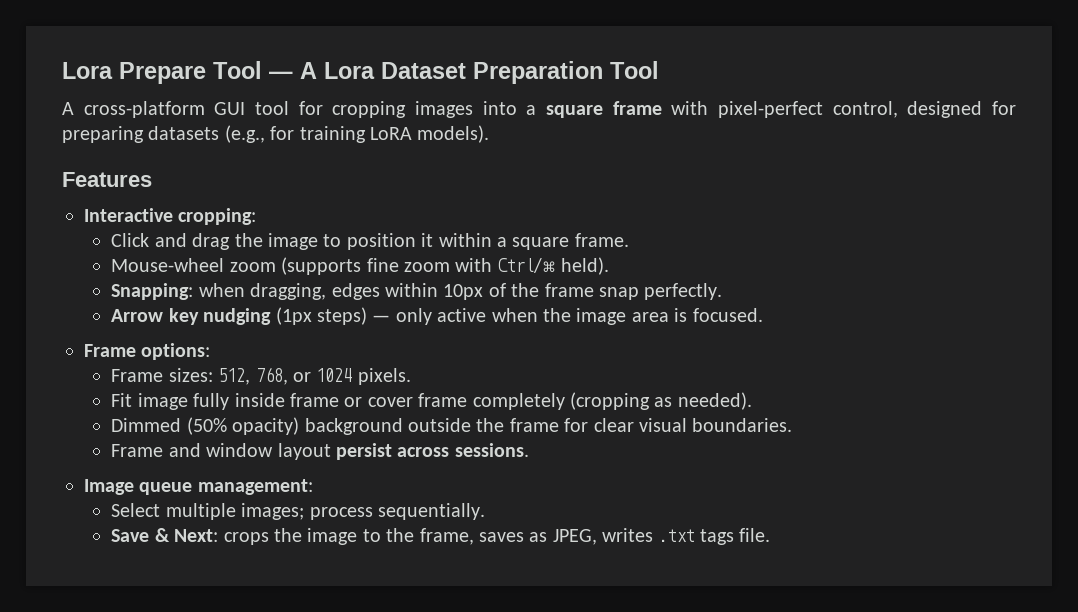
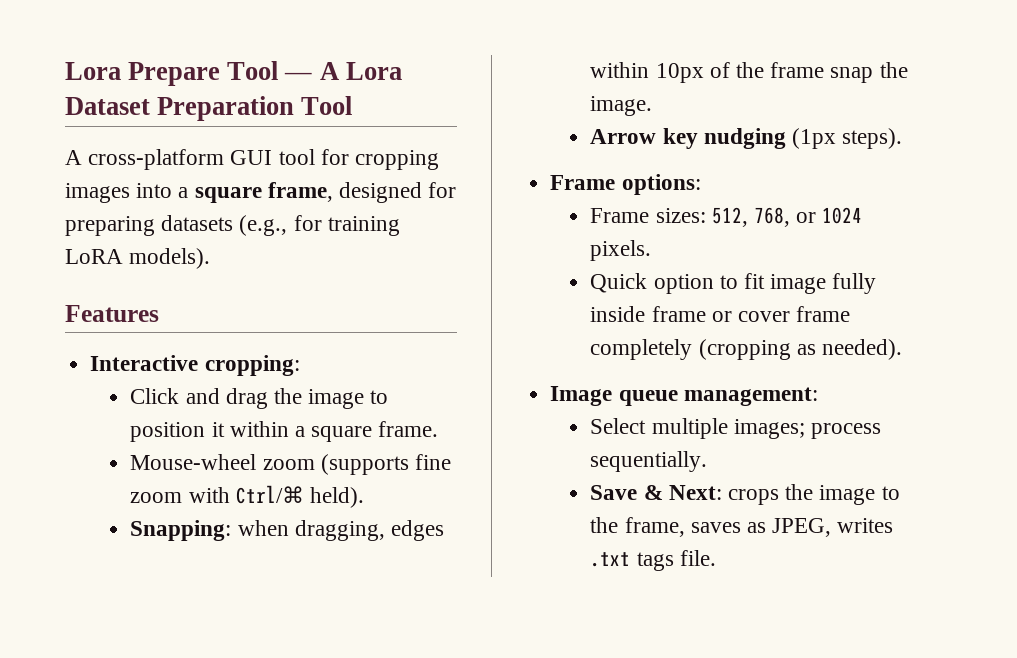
- A cross-platform GUI tool for cropping images into a square frame with pixel-perfect control, designed for preparing datasets (e.g., for training LoRA models).
+ A cross-platform GUI tool for cropping images into a square frame, designed for preparing datasets (e.g., for training LoRA models).
- Snapping: when dragging, edges within 10px of the frame snap perfectly.
+ Snapping: when dragging, edges within 10px of the frame snap the image.
- Arrow key nudging (1px steps) — only active when the image area is focused.
+ Arrow key nudging (1px steps).
- Fit image fully inside frame or cover frame completely (cropping as needed).
+ Quick option to fit image fully inside frame or cover frame completely (cropping as needed).
- Dimmed (50% opacity) background outside the frame for clear visual boundaries.
- Frame and window layout persist across sessions.

